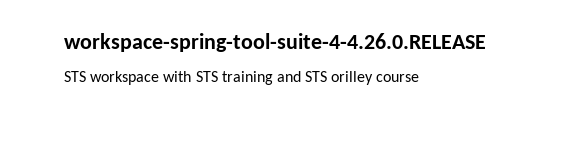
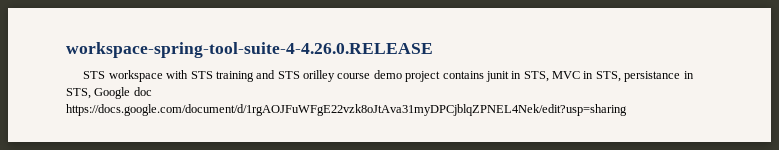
- STS workspace with STS training and STS orilley course
+ STS workspace with STS training and STS orilley course demo project contains junit in STS, MVC in STS, persistance in STS, Google doc https://docs.google.com/document/d/1rgAOJFuWFgE22vzk8oJtAva31myDPCjblqZPNEL4Nek/edit?usp=sharing

